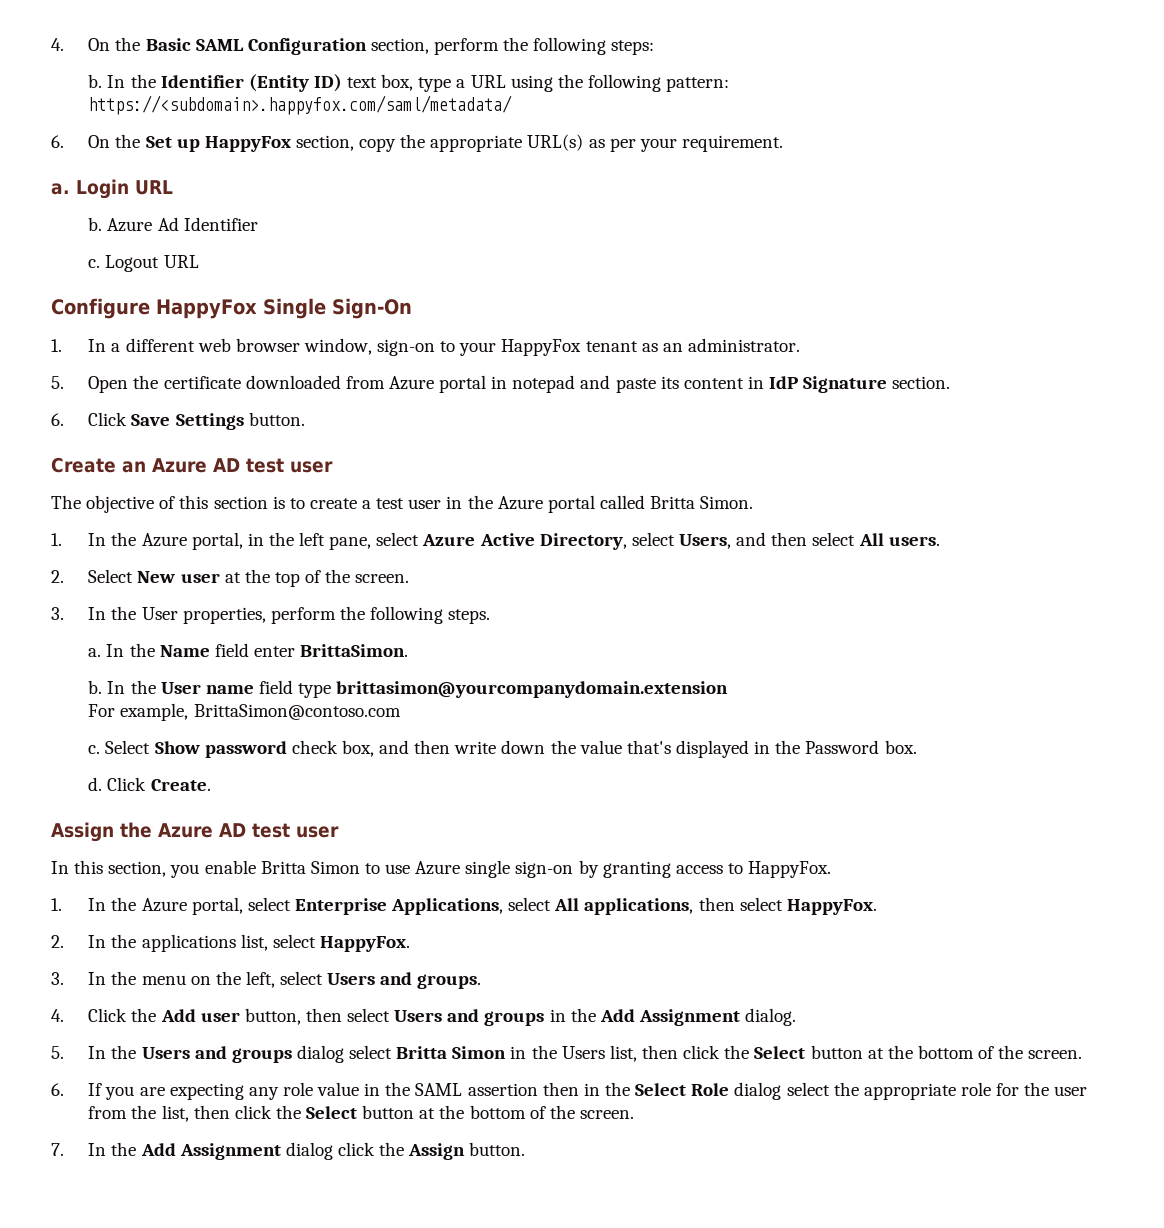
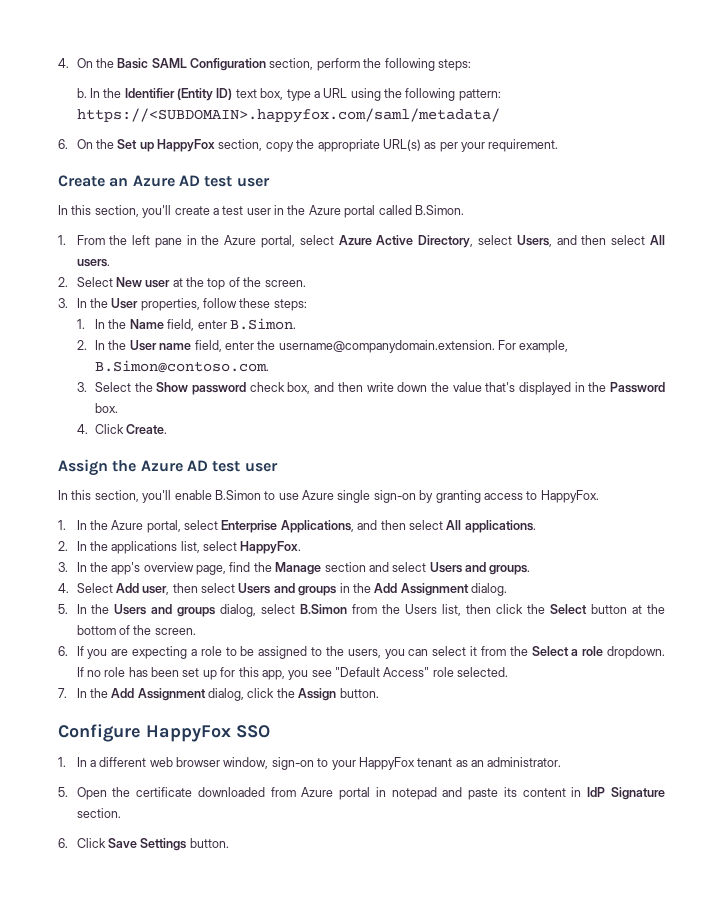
- In the Identifier (Entity ID) text box, type a URL using the following pattern: https://<subdomain>.happyfox.com/saml/metadata/
+ In the Identifier (Entity ID) text box, type a URL using the following pattern: https://<SUBDOMAIN>.happyfox.com/saml/metadata/
- a. Login URL
- b. Azure Ad Identifier
- c. Logout URL
+ Create an Azure AD test user
+ In this section, you'll create a test user in the Azure portal called B.Simon.
+ 1. From the left pane in the Azure portal, select Azure Active Directory, select Users, and then select All users.
+ 2. Select New user at the top of the screen.
+ 3. In the User properties, follow these steps:
+ 1. In the Name field, enter B.Simon.
+ 2. In the User name field, enter the username@companydomain.extension. For example, B.Simon@contoso.com.
+ 3. Select the Show password check box, and then write down the value that's displayed in the Password box.
+ 4. Click Create.
+ Assign the Azure AD test user
+ In this section, you'll enable B.Simon to use Azure single sign-on by granting access to HappyFox.
+ 1. In the Azure portal, select Enterprise Applications, and then select All applications.
+ 2. In the applications list, select HappyFox.
+ 3. In the app's overview page, find the Manage section and select Users and groups.
+ 4. Select Add user, then select Users and groups in the Add Assignment dialog.
+ 5. In the Users and groups dialog, select B.Simon from the Users list, then click the Select button at the bottom of the screen.
+ 6. If you are expecting a role to be assigned to the users, you can select it from the Select a role dropdown. If no role has been set up for this app, you see "Default Access" role selected.
+ 7. In the Add Assignment dialog, click the Assign button.
- Configure HappyFox Single Sign-On
+ Configure HappyFox SSO
- Create an Azure AD test user
- The objective of this section is to create a test user in the Azure portal called Britta Simon.
- 1. In the Azure portal, in the left pane, select Azure Active Directory, select Users, and then select All users.
- 2. Select New user at the top of the screen.
- 3. In the User properties, perform the following steps.
- a. In the Name field enter BrittaSimon.
- b. In the User name field type brittasimon@yourcompanydomain.extension
- For example, BrittaSimon@contoso.com
- c. Select Show password check box, and then write down the value that's displayed in the Password box.
- d. Click Create.
- Assign the Azure AD test user
- In this section, you enable Britta Simon to use Azure single sign-on by granting access to HappyFox.
- 1. In the Azure portal, select Enterprise Applications, select All applications, then select HappyFox.
- 2. In the applications list, select HappyFox.
- 3. In the menu on the left, select Users and groups.
- 4. Click the Add user button, then select Users and groups in the Add Assignment dialog.
- 5. In the Users and groups dialog select Britta Simon in the Users list, then click the Select button at the bottom of the screen.
- 6. If you are expecting any role value in the SAML assertion then in the Select Role dialog select the appropriate role for the user from the list, then click the Select button at the bottom of the screen.
- 7. In the Add Assignment dialog click the Assign button.

